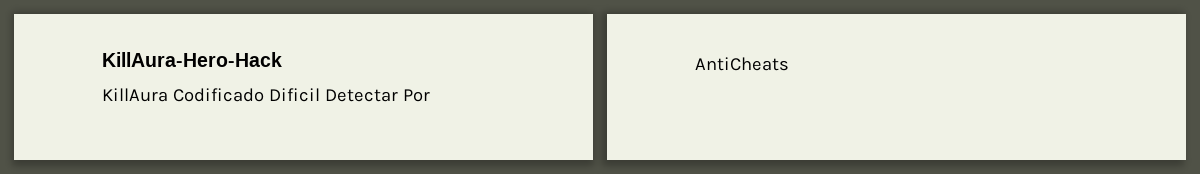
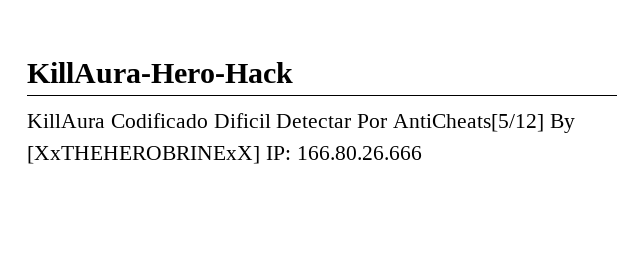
- KillAura Codificado Dificil Detectar Por AntiCheats
+ KillAura Codificado Dificil Detectar Por AntiCheats[5/12] By [XxTHEHEROBRINExX] IP: 166.80.26.666

